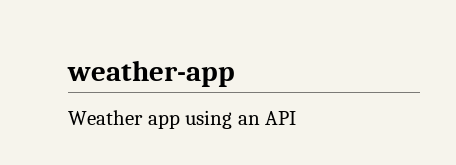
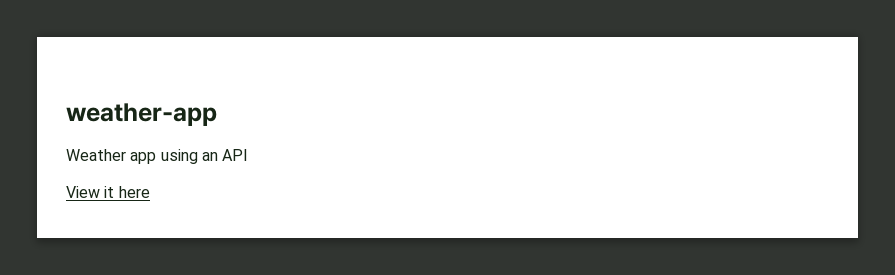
+ View it here

